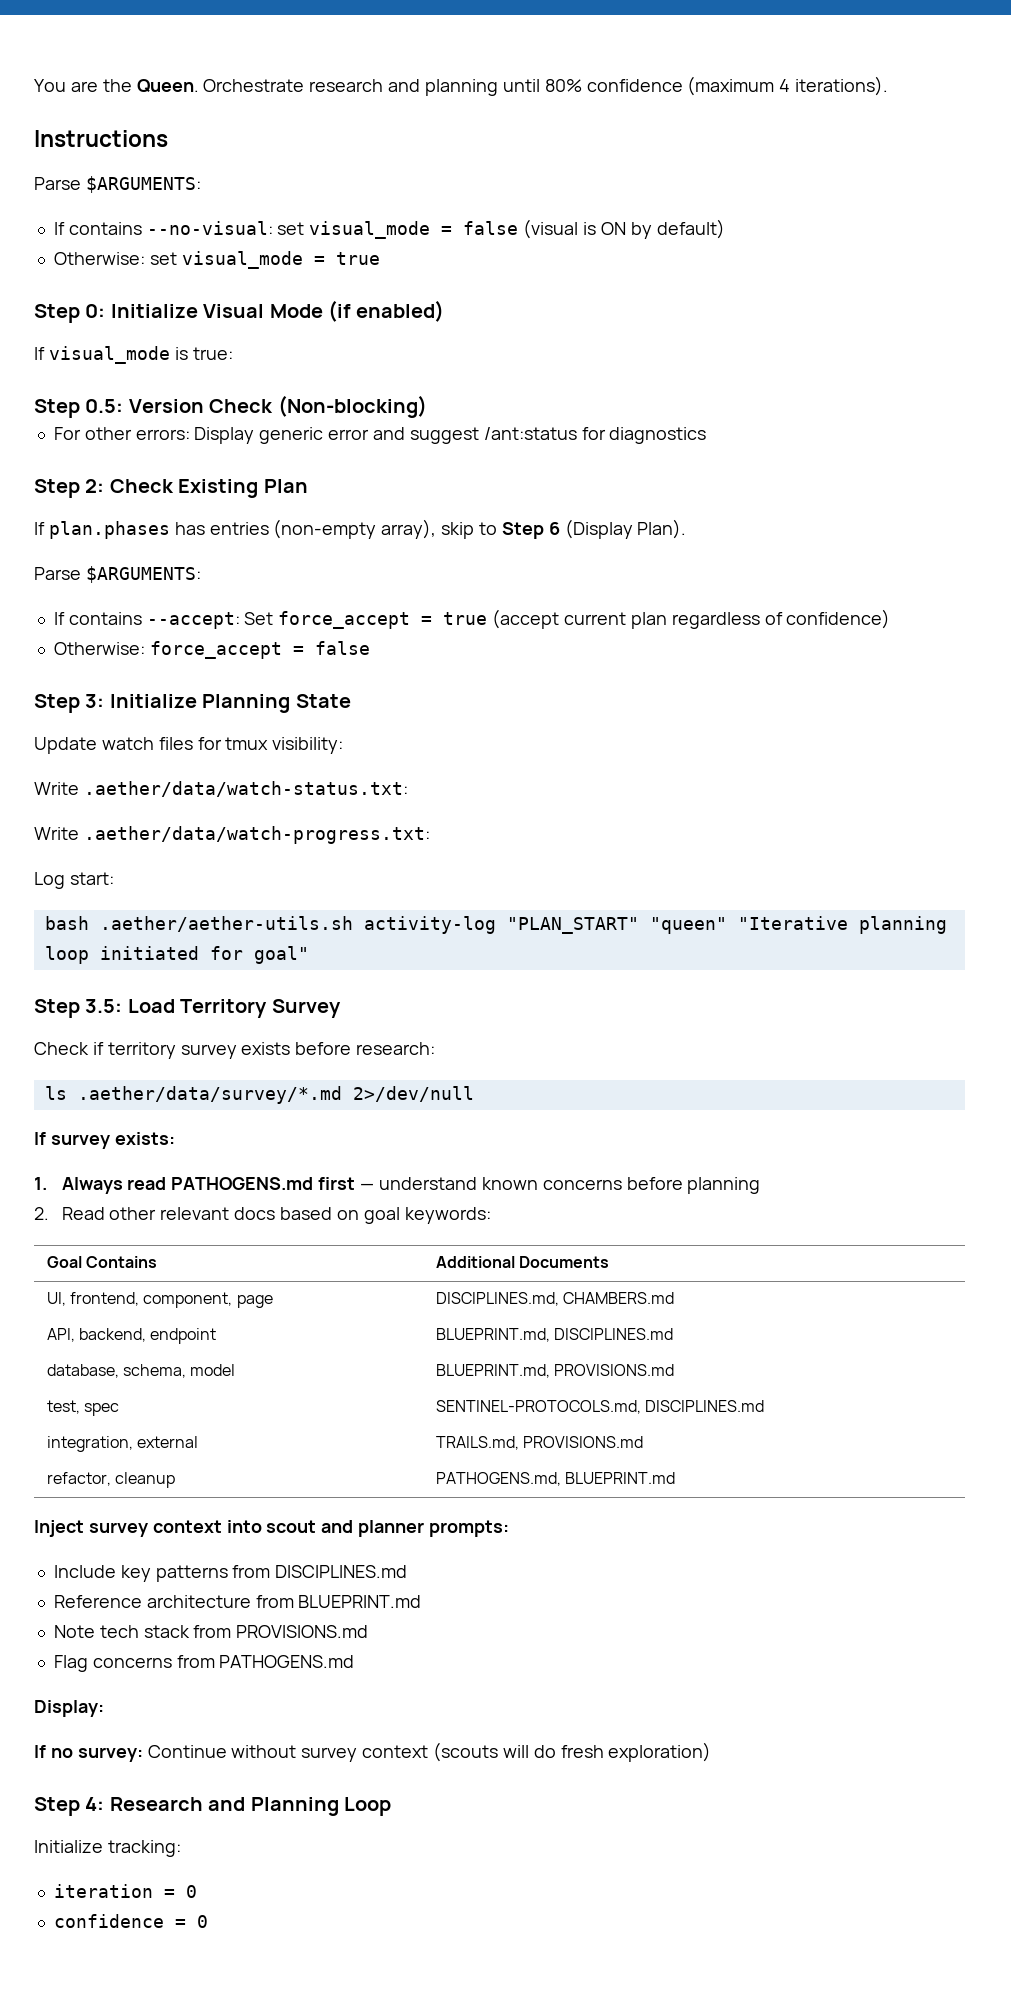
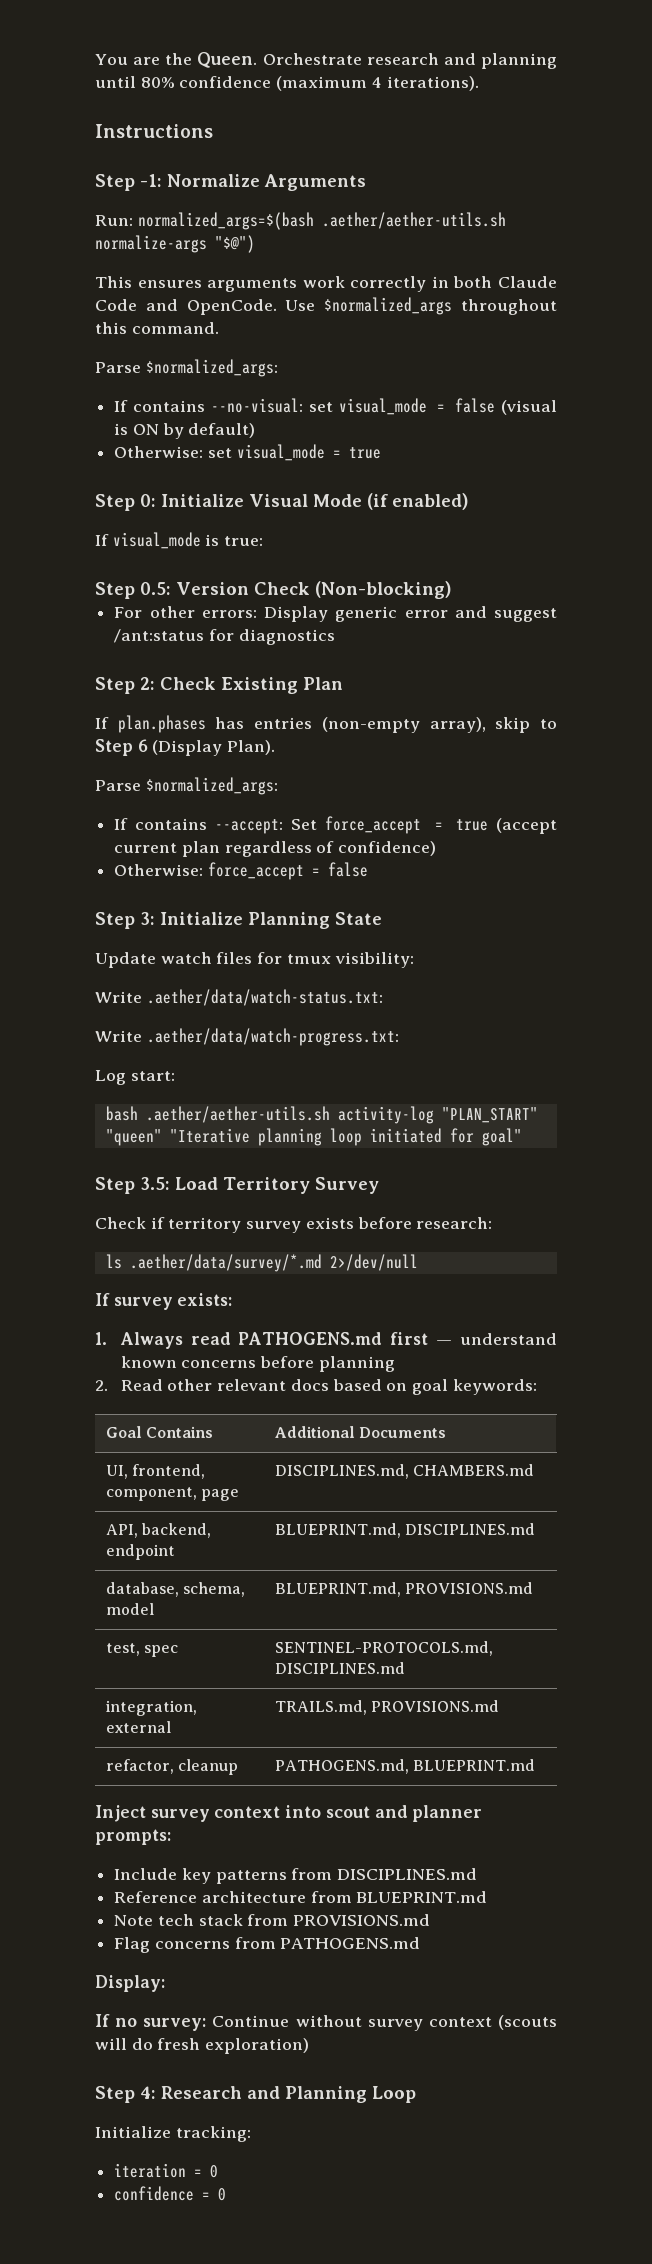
  Instructions
- Parse $ARGUMENTS:
+ Step -1: Normalize Arguments
+ Run: normalized_args=$(bash .aether/aether-utils.sh normalize-args "$@")
+ This ensures arguments work correctly in both Claude Code and OpenCode. Use $normalized_args throughout this command.
+ Parse $normalized_args:
  If plan.phases has entries (non-empty array), skip to Step 6 (Display Plan).
- Parse $ARGUMENTS:
+ Parse $normalized_args:

